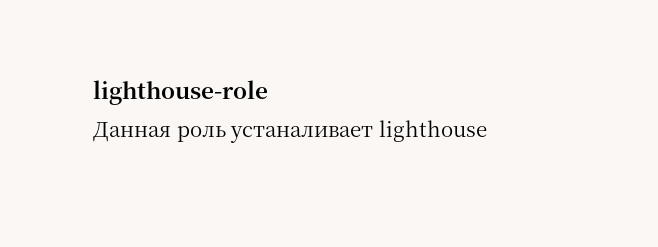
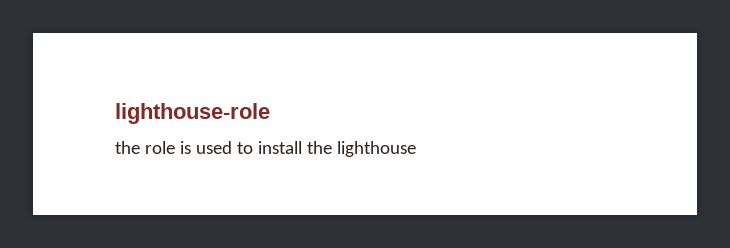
- Данная роль устаналивает lighthouse
+ the role is used to install the lighthouse

